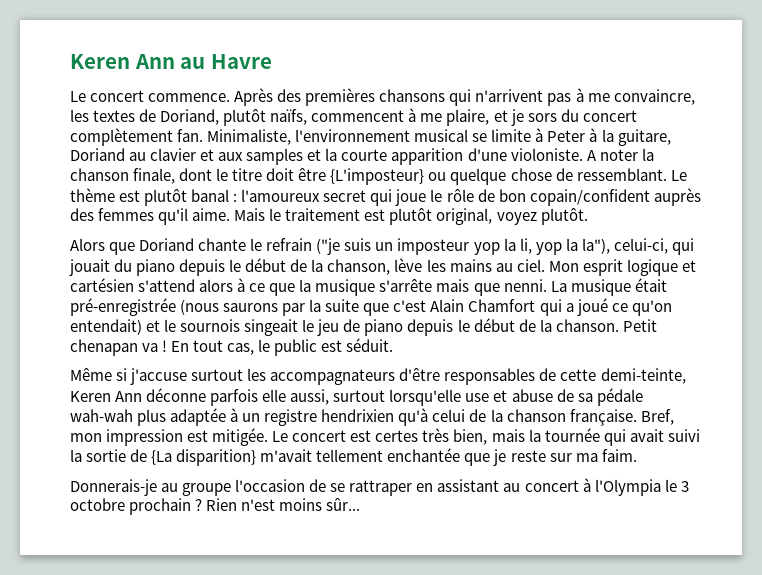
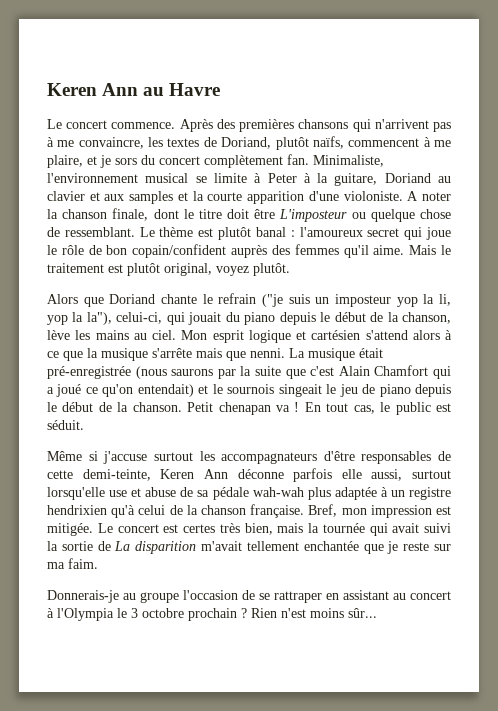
- A noter la chanson finale, dont le titre doit être {L'imposteur} ou quelque chose de ressemblant.
+ A noter la chanson finale, dont le titre doit être L'imposteur ou quelque chose de ressemblant.
- Le concert est certes très bien, mais la tournée qui avait suivi la sortie de {La disparition} m'avait tellement enchantée que je reste sur ma faim.
+ Le concert est certes très bien, mais la tournée qui avait suivi la sortie de La disparition m'avait tellement enchantée que je reste sur ma faim.

